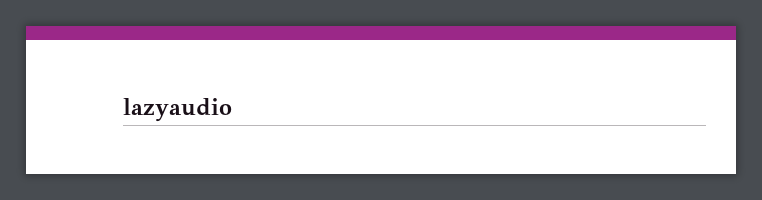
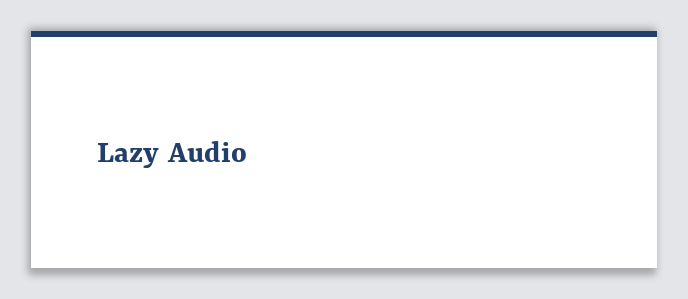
- lazyaudio
+ Lazy Audio

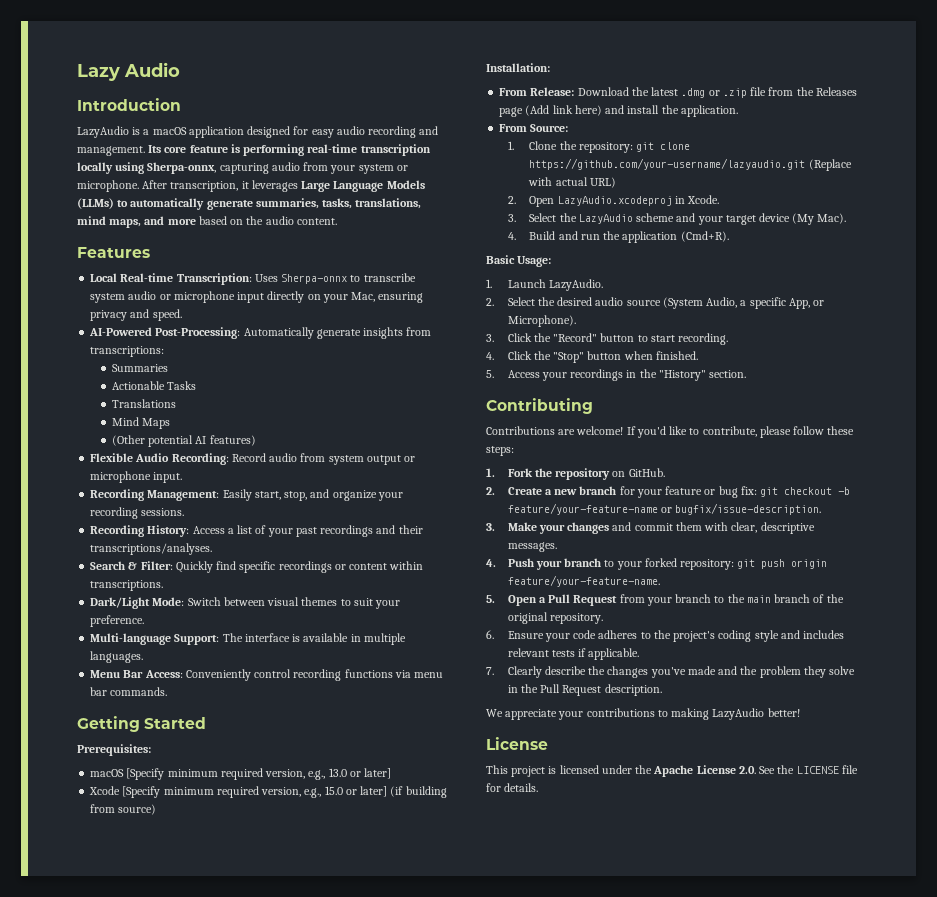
+ Introduction
+ LazyAudio is a macOS application designed for easy audio recording and management. Its core feature is performing real-time transcription locally using Sherpa-onnx, capturing audio from your system or microphone. After transcription, it leverages Large Language Models (LLMs) to automatically generate summaries, tasks, translations, mind maps, and more based on the audio content.
+ Features
+ Local Real-time Transcription: Uses Sherpa-onnx to transcribe system audio or microphone input directly on your Mac, ensuring privacy and speed.
+ AI-Powered Post-Processing: Automatically generate insights from transcriptions:
+ Summaries
+ Actionable Tasks
+ Translations
+ Mind Maps
+ (Other potential AI features)
+ Flexible Audio Recording: Record audio from system output or microphone input.
+ Recording Management: Easily start, stop, and organize your recording sessions.
+ Recording History: Access a list of your past recordings and their transcriptions/analyses.
+ Search & Filter: Quickly find specific recordings or content within transcriptions.
+ Dark/Light Mode: Switch between visual themes to suit your preference.
+ Multi-language Support: The interface is available in multiple languages.
+ Menu Bar Access: Conveniently control recording functions via menu bar commands.
+ Getting Started
+ Prerequisites:
+ macOS [Specify minimum required version, e.g., 13.0 or later]
+ Xcode [Specify minimum required version, e.g., 15.0 or later] (if building from source)
+ Installation:
+ From Release: Download the latest .dmg or .zip file from the Releases page (Add link here) and install the application.
+ From Source:
+ 1. Clone the repository: git clone https://github.com/your-username/lazyaudio.git (Replace with actual URL)
+ 2. Open LazyAudio.xcodeproj in Xcode.
+ 3. Select the LazyAudio scheme and your target device (My Mac).
+ 4. Build and run the application (Cmd+R).
+ Basic Usage:
+ 1. Launch LazyAudio.
+ 2. Select the desired audio source (System Audio, a specific App, or Microphone).
+ 3. Click the "Record" button to start recording.
+ 4. Click the "Stop" button when finished.
+ 5. Access your recordings in the "History" section.
+ Contributing
+ Contributions are welcome! If you'd like to contribute, please follow these steps:
+ 1. Fork the repository on GitHub.
+ 2. Create a new branch for your feature or bug fix: git checkout -b feature/your-feature-name or bugfix/issue-description.
+ 3. Make your changes and commit them with clear, descriptive messages.
+ 4. Push your branch to your forked repository: git push origin feature/your-feature-name.
+ 5. Open a Pull Request from your branch to the main branch of the original repository.
+ 6. Ensure your code adheres to the project's coding style and includes relevant tests if applicable.
+ 7. Clearly describe the changes you've made and the problem they solve in the Pull Request description.
+ We appreciate your contributions to making LazyAudio better!
+ License
+ This project is licensed under the Apache License 2.0. See the LICENSE file for details.

